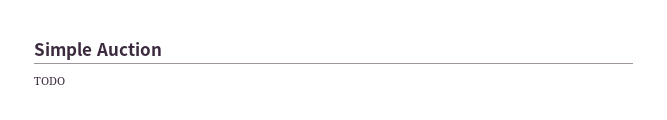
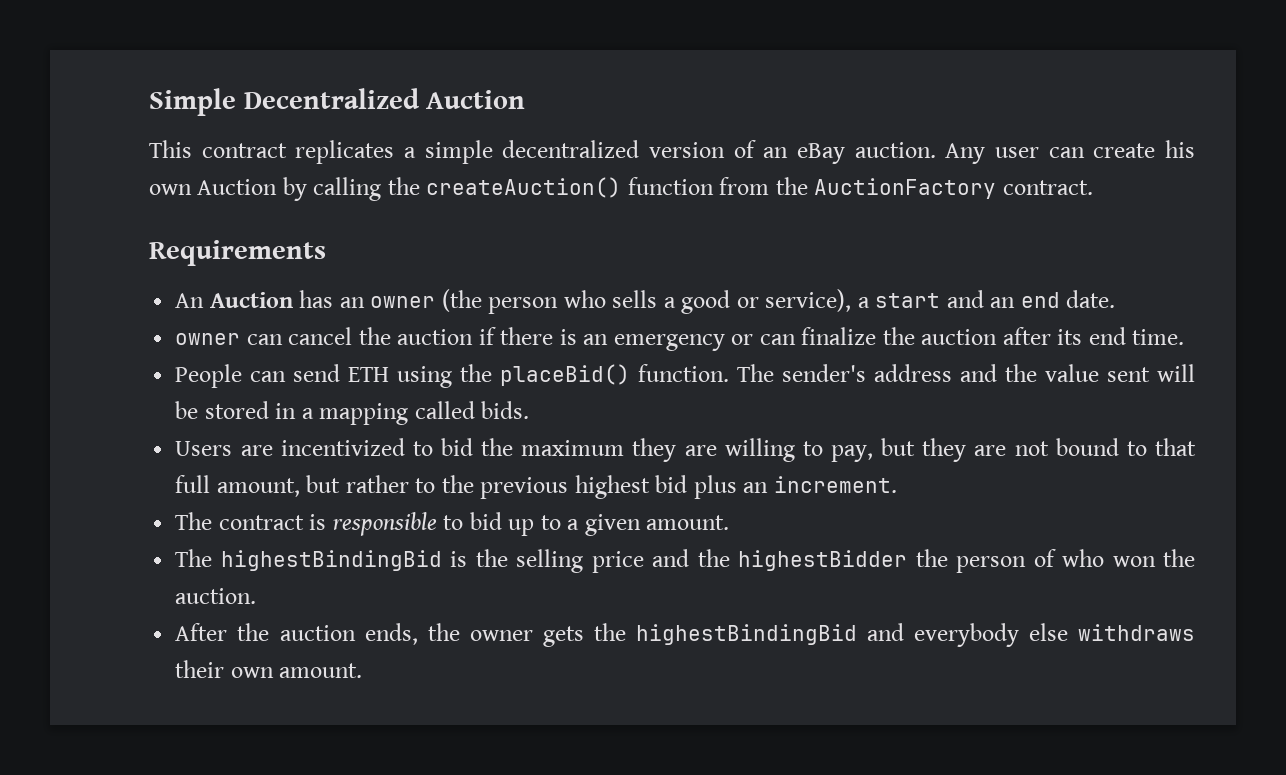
- Simple Auction
+ Simple Decentralized Auction
- TODO
+ This contract replicates a simple decentralized version of an eBay auction. Any user can create his own Auction by calling the createAuction() function from the AuctionFactory contract.
+ Requirements
+ An Auction has an owner (the person who sells a good or service), a start and an end date.
+ owner can cancel the auction if there is an emergency or can finalize the auction after its end time.
+ People can send ETH using the placeBid() function. The sender's address and the value sent will be stored in a mapping called bids.
+ Users are incentivized to bid the maximum they are willing to pay, but they are not bound to that full amount, but rather to the previous highest bid plus an increment.
+ The contract is responsible to bid up to a given amount.
+ The highestBindingBid is the selling price and the highestBidder the person of who won the auction.
+ After the auction ends, the owner gets the highestBindingBid and everybody else withdraws their own amount.

